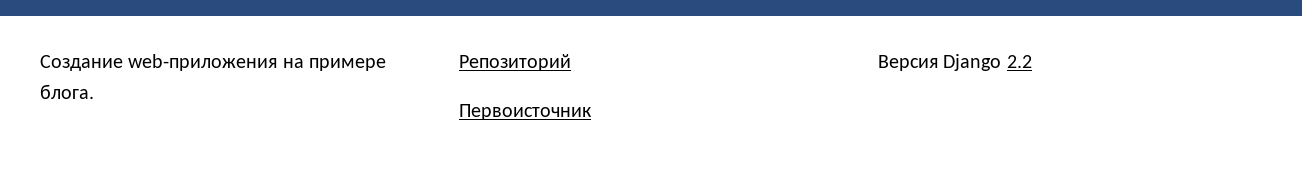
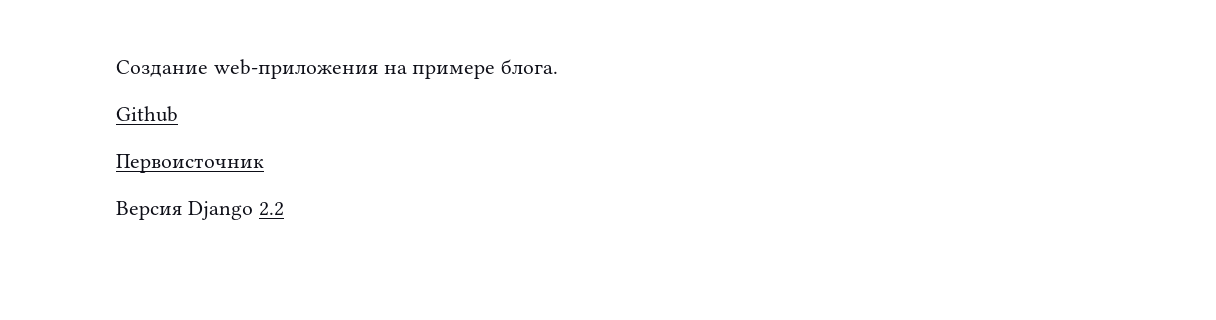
- Репозиторий
+ Github

